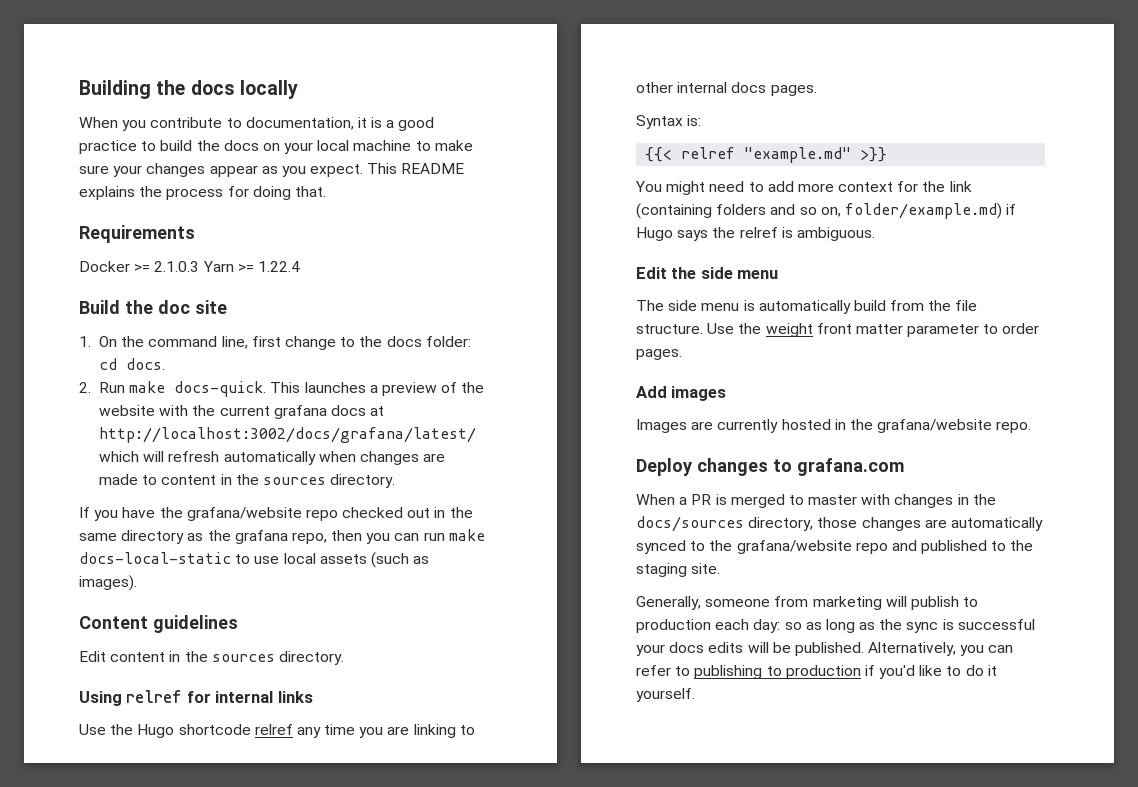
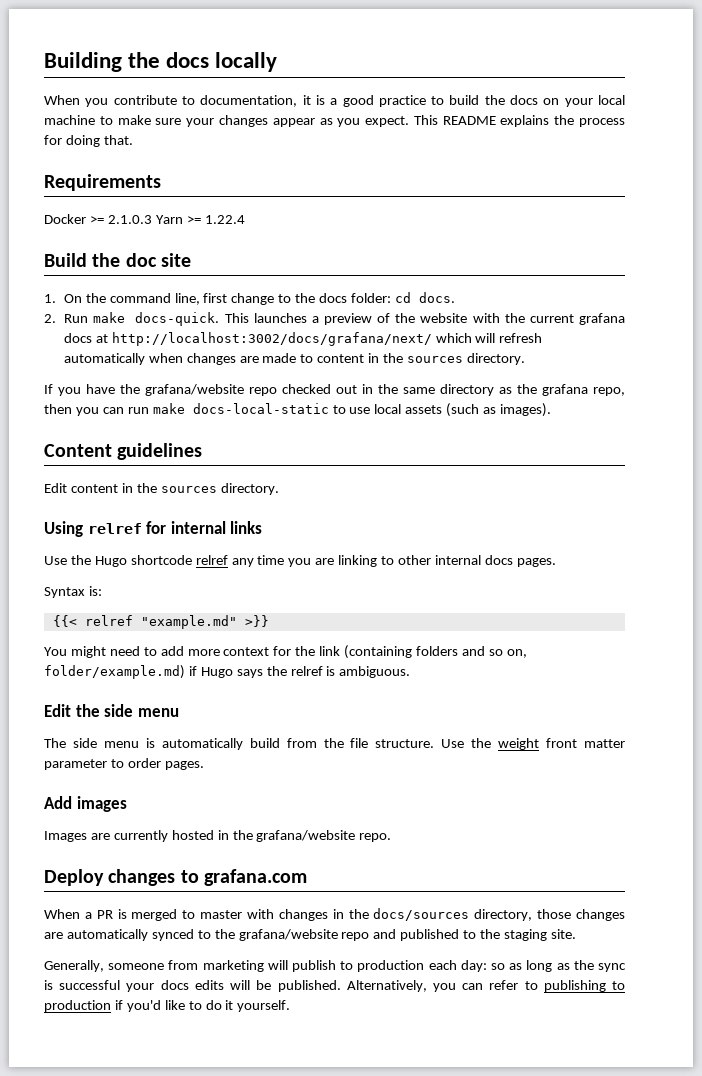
- This launches a preview of the website with the current grafana docs at http://localhost:3002/docs/grafana/latest/ which will refresh automatically when changes are made to content in the sources directory.
+ This launches a preview of the website with the current grafana docs at http://localhost:3002/docs/grafana/next/ which will refresh automatically when changes are made to content in the sources directory.

